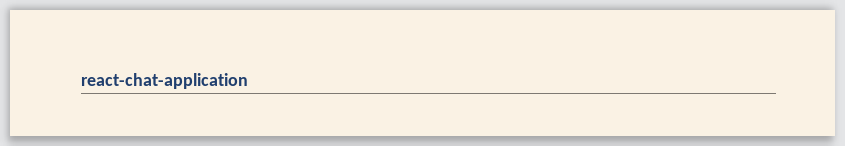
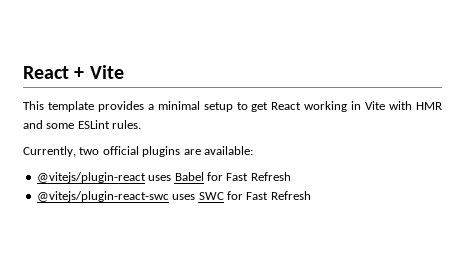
- react-chat-application
+ React + Vite
+ This template provides a minimal setup to get React working in Vite with HMR and some ESLint rules.
+ Currently, two official plugins are available:
+ @vitejs/plugin-react uses Babel for Fast Refresh
+ @vitejs/plugin-react-swc uses SWC for Fast Refresh

